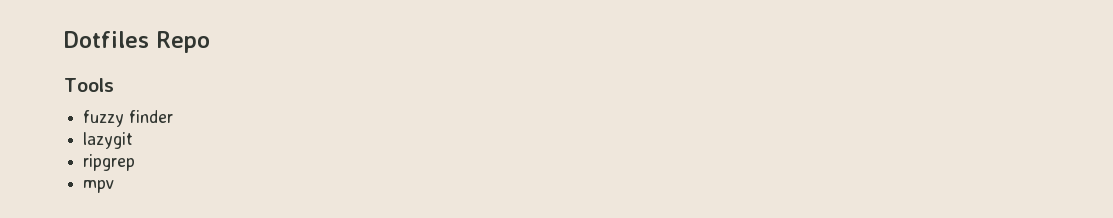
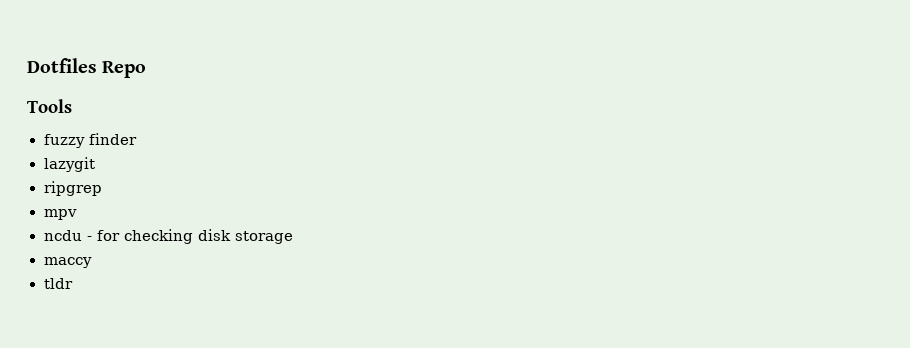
+ ncdu - for checking disk storage
+ maccy
+ tldr

